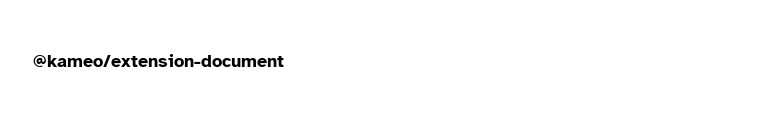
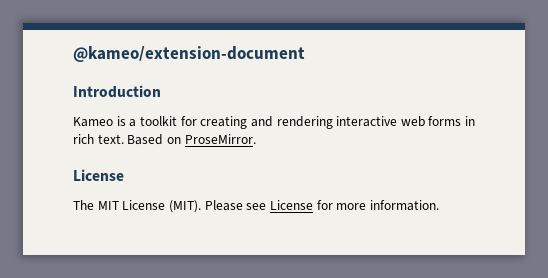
+ Introduction
+ Kameo is a toolkit for creating and rendering interactive web forms in rich text. Based on ProseMirror.
+ License
+ The MIT License (MIT). Please see License for more information.

